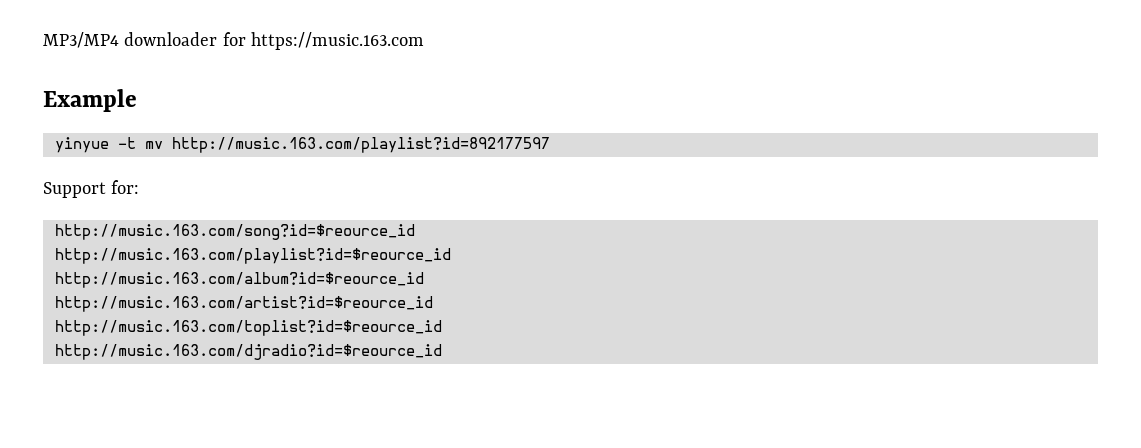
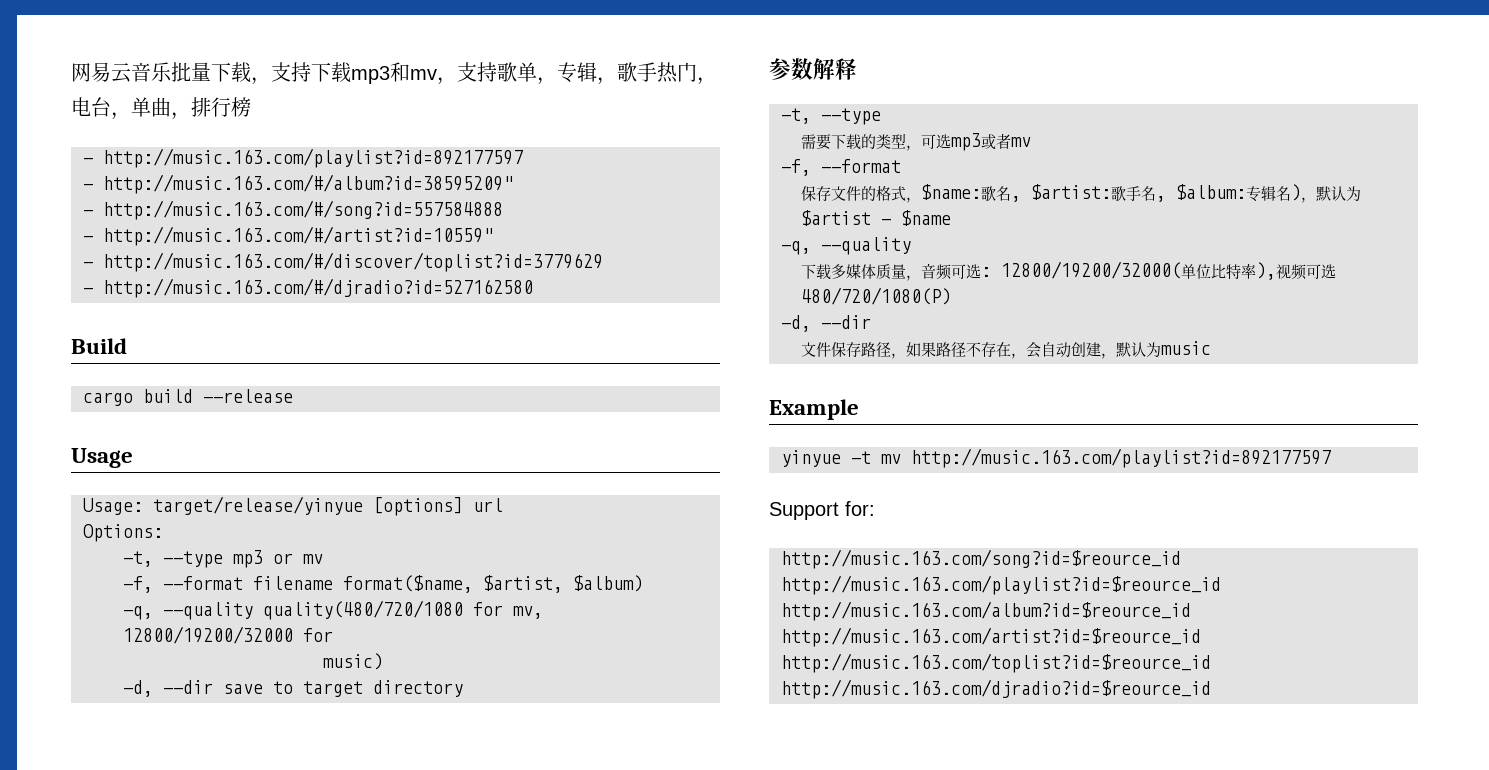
- MP3/MP4 downloader for https://music.163.com
+ 网易云音乐批量下载，支持下载mp3和mv，支持歌单，专辑，歌手热门，电台，单曲，排行榜
+ - http://music.163.com/playlist?id=892177597
+ - http://music.163.com/#/album?id=38595209"
+ - http://music.163.com/#/song?id=557584888
+ - http://music.163.com/#/artist?id=10559"
+ - http://music.163.com/#/discover/toplist?id=3779629
+ - http://music.163.com/#/djradio?id=527162580
+ Build
+ cargo build --release
+ Usage
+ Usage: target/release/yinyue [options] url
+ Options:
+ -t, --type mp3 or mv
+ -f, --format filename format($name, $artist, $album)
+ -q, --quality quality(480/720/1080 for mv, 12800/19200/32000 for
+ music)
+ -d, --dir save to target directory
+ 参数解释
+ -t, --type
+ 需要下载的类型，可选mp3或者mv
+ -f, --format
+ 保存文件的格式，$name:歌名, $artist:歌手名, $album:专辑名)，默认为$artist - $name
+ -q, --quality
+ 下载多媒体质量，音频可选: 12800/19200/32000(单位比特率),视频可选480/720/1080(P)
+ -d, --dir
+ 文件保存路径，如果路径不存在，会自动创建，默认为music

